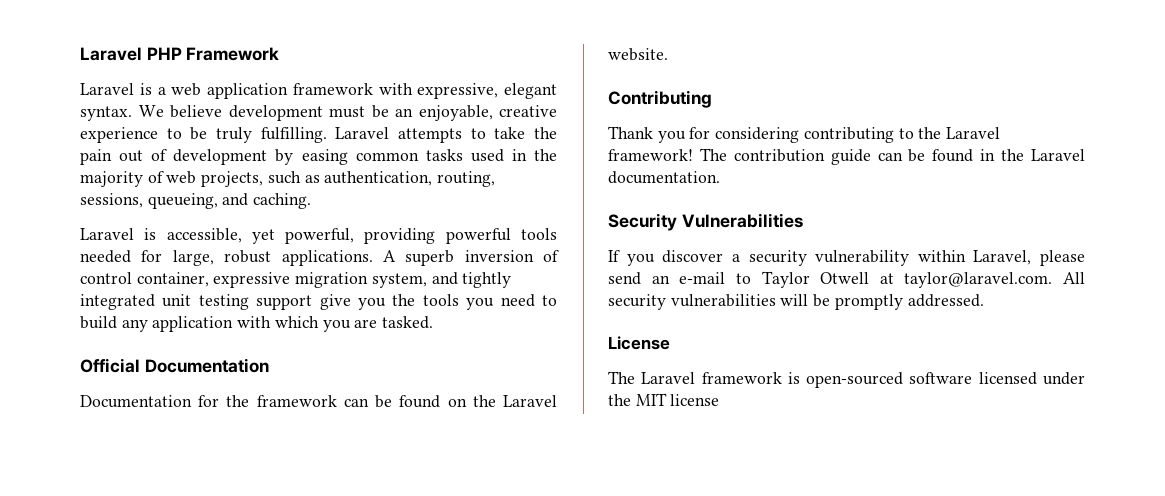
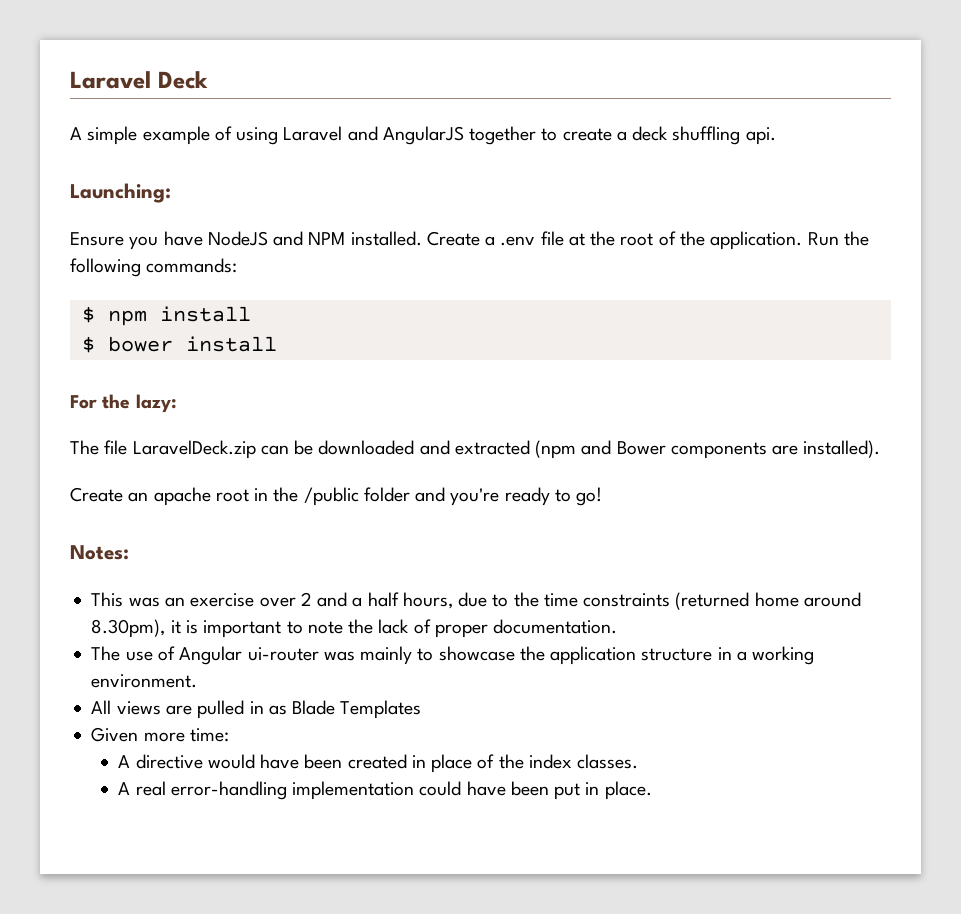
- Laravel PHP Framework
- Laravel is a web application framework with expressive, elegant syntax. We believe development must be an enjoyable, creative experience to be truly fulfilling. Laravel attempts to take the pain out of development by easing common tasks used in the majority of web projects, such as authentication, routing, sessions, queueing, and caching.
- Laravel is accessible, yet powerful, providing powerful tools needed for large, robust applications. A superb inversion of control container, expressive migration system, and tightly integrated unit testing support give you the tools you need to build any application with which you are tasked.
- Official Documentation
- Documentation for the framework can be found on the Laravel website.
- Contributing
- Thank you for considering contributing to the Laravel framework! The contribution guide can be found in the Laravel documentation.
- Security Vulnerabilities
- If you discover a security vulnerability within Laravel, please send an e-mail to Taylor Otwell at taylor@laravel.com. All security vulnerabilities will be promptly addressed.
- License
- The Laravel framework is open-sourced software licensed under the MIT license
+ Laravel Deck
+ A simple example of using Laravel and AngularJS together to create a deck shuffling api.
+ Launching:
+ Ensure you have NodeJS and NPM installed. Create a .env file at the root of the application. Run the following commands:
+ $ npm install
+ $ bower install
+ For the lazy:
+ The file LaravelDeck.zip can be downloaded and extracted (npm and Bower components are installed).
+ Create an apache root in the /public folder and you're ready to go!
+ Notes:
+ This was an exercise over 2 and a half hours, due to the time constraints (returned home around 8.30pm), it is important to note the lack of proper documentation.
+ The use of Angular ui-router was mainly to showcase the application structure in a working environment.
+ All views are pulled in as Blade Templates
+ Given more time:
+ A directive would have been created in place of the index classes.
+ A real error-handling implementation could have been put in place.

